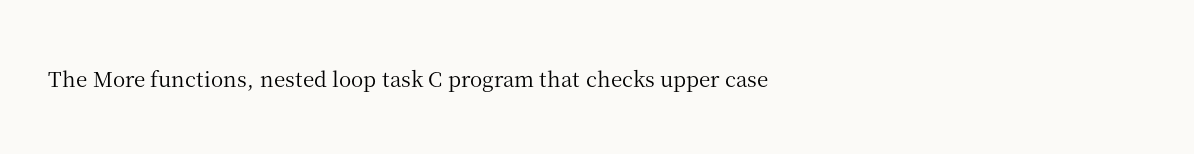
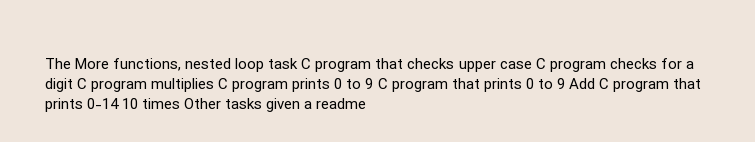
- The More functions, nested loop task C program that checks upper case
+ The More functions, nested loop task C program that checks upper case C program checks for a digit C program multiplies C program prints 0 to 9 C program that prints 0 to 9 Add C program that prints 0-14 10 times Other tasks given a readme

